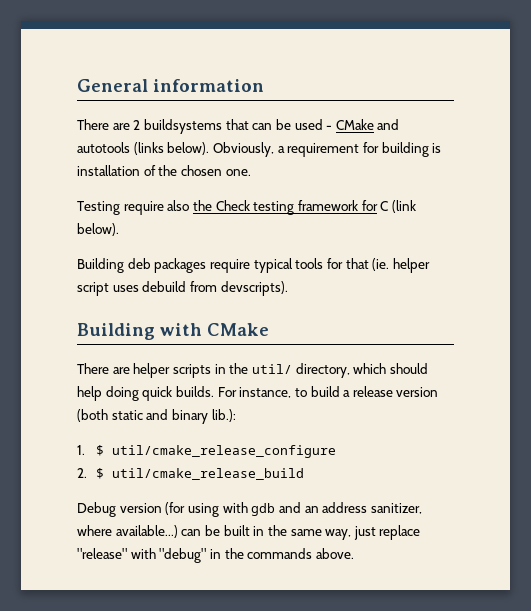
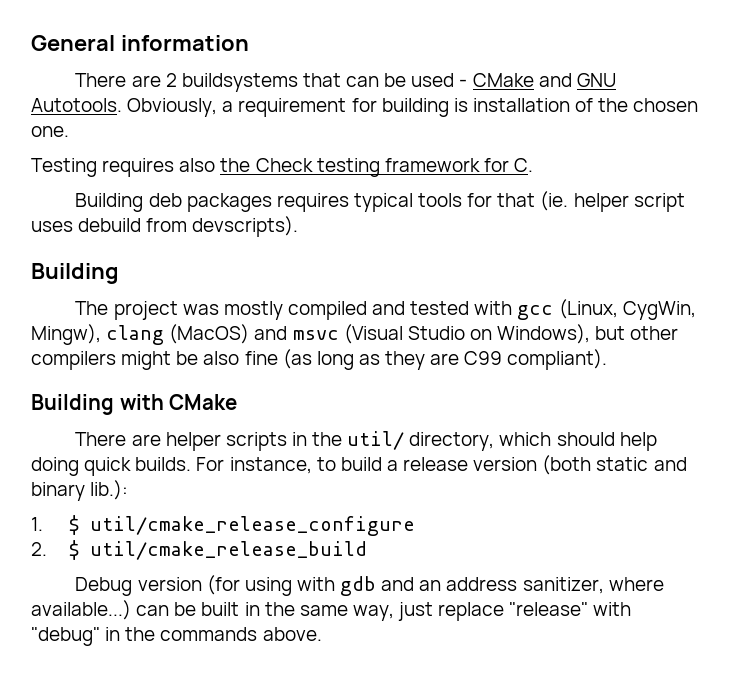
- There are 2 buildsystems that can be used - CMake and autotools (links below).
+ There are 2 buildsystems that can be used - CMake and GNU Autotools.
- Testing require also the Check testing framework for C (link below).
+ Testing requires also the Check testing framework for C.
- Building deb packages require typical tools for that (ie. helper script uses debuild from devscripts).
+ Building deb packages requires typical tools for that (ie. helper script uses debuild from devscripts).
+ Building
+ The project was mostly compiled and tested with gcc (Linux, CygWin, Mingw), clang (MacOS) and msvc (Visual Studio on Windows), but other compilers might be also fine (as long as they are C99 compliant).

